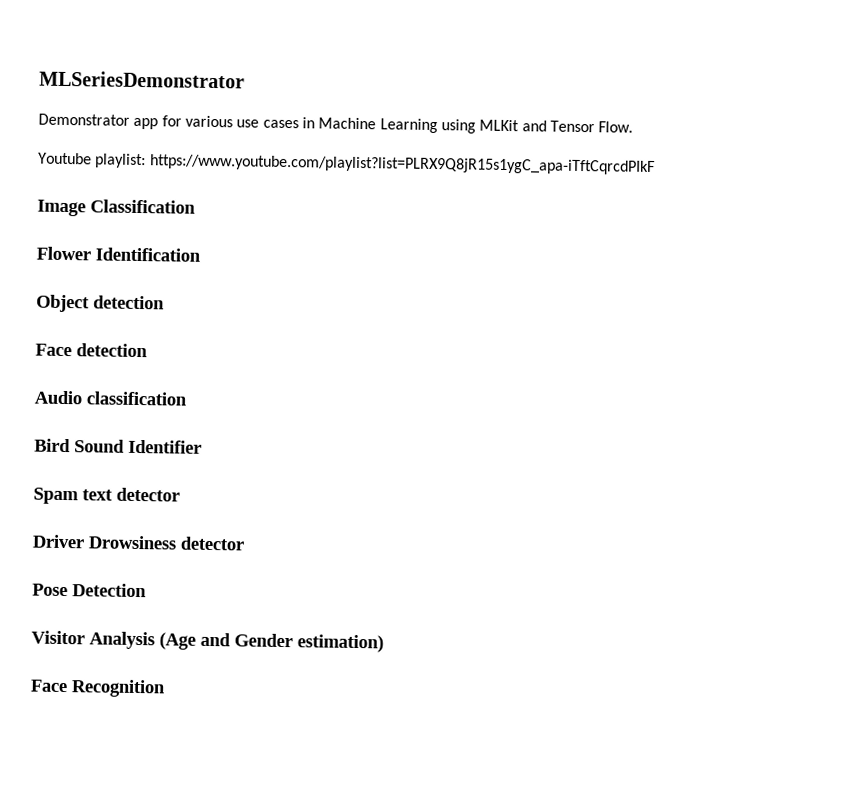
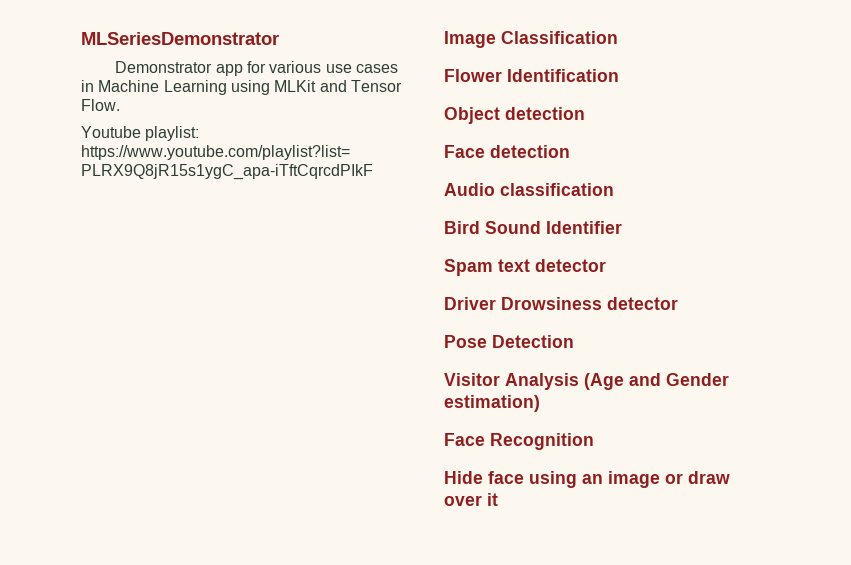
+ Hide face using an image or draw over it

